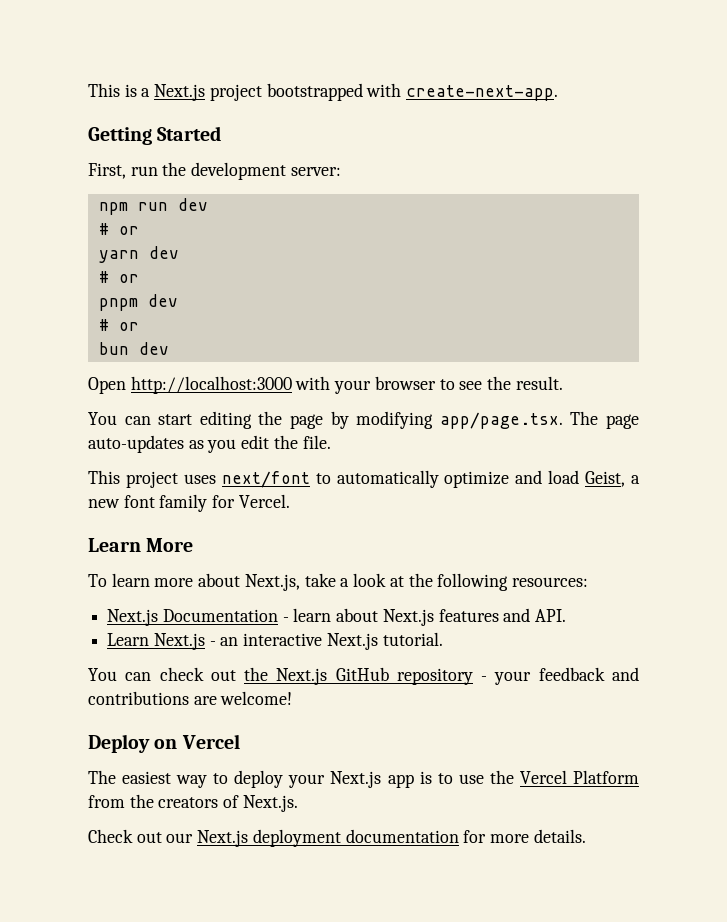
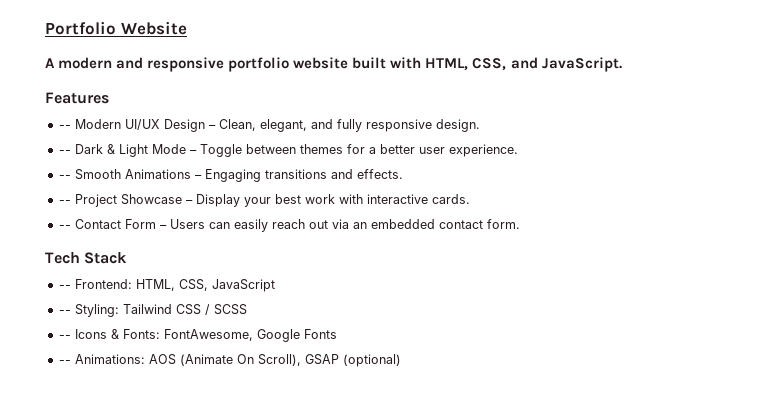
- This is a Next.js project bootstrapped with create-next-app.
- Getting Started
- First, run the development server:
- npm run dev
- # or
- yarn dev
- # or
- pnpm dev
- # or
- bun dev
- Open http://localhost:3000 with your browser to see the result.
- You can start editing the page by modifying app/page.tsx. The page auto-updates as you edit the file.
- This project uses next/font to automatically optimize and load Geist, a new font family for Vercel.
- Learn More
- To learn more about Next.js, take a look at the following resources:
- Next.js Documentation - learn about Next.js features and API.
- Learn Next.js - an interactive Next.js tutorial.
- You can check out the Next.js GitHub repository - your feedback and contributions are welcome!
- Deploy on Vercel
- The easiest way to deploy your Next.js app is to use the Vercel Platform from the creators of Next.js.
- Check out our Next.js deployment documentation for more details.
+ Portfolio Website
+ A modern and responsive portfolio website built with HTML, CSS, and JavaScript.
+ Features
+ -- Modern UI/UX Design – Clean, elegant, and fully responsive design.
+ -- Dark & Light Mode – Toggle between themes for a better user experience.
+ -- Smooth Animations – Engaging transitions and effects.
+ -- Project Showcase – Display your best work with interactive cards.
+ -- Contact Form – Users can easily reach out via an embedded contact form.
+ Tech Stack
+ -- Frontend: HTML, CSS, JavaScript
+ -- Styling: Tailwind CSS / SCSS
+ -- Icons & Fonts: FontAwesome, Google Fonts
+ -- Animations: AOS (Animate On Scroll), GSAP (optional)

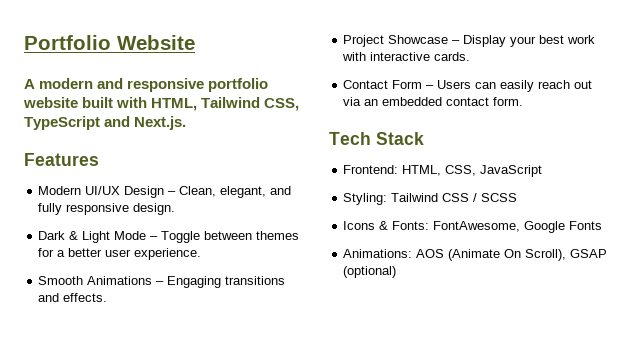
- A modern and responsive portfolio website built with HTML, CSS, and JavaScript.
+ A modern and responsive portfolio website built with HTML, Tailwind CSS, TypeScript and Next.js.
- -- Modern UI/UX Design – Clean, elegant, and fully responsive design.
+ Modern UI/UX Design – Clean, elegant, and fully responsive design.
- -- Dark & Light Mode – Toggle between themes for a better user experience.
+ Dark & Light Mode – Toggle between themes for a better user experience.
- -- Smooth Animations – Engaging transitions and effects.
+ Smooth Animations – Engaging transitions and effects.
- -- Project Showcase – Display your best work with interactive cards.
+ Project Showcase – Display your best work with interactive cards.
- -- Contact Form – Users can easily reach out via an embedded contact form.
+ Contact Form – Users can easily reach out via an embedded contact form.
- -- Frontend: HTML, CSS, JavaScript
+ Frontend: HTML, CSS, JavaScript
- -- Styling: Tailwind CSS / SCSS
+ Styling: Tailwind CSS / SCSS
- -- Icons & Fonts: FontAwesome, Google Fonts
+ Icons & Fonts: FontAwesome, Google Fonts
- -- Animations: AOS (Animate On Scroll), GSAP (optional)
+ Animations: AOS (Animate On Scroll), GSAP (optional)

